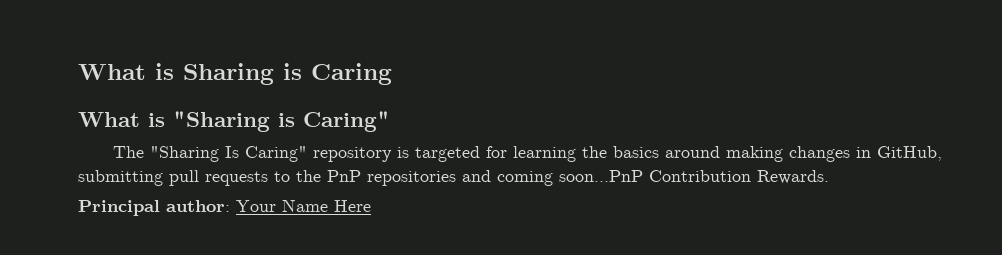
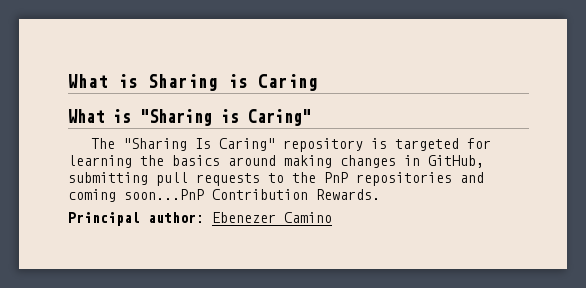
- Principal author: Your Name Here
+ Principal author: Ebenezer Camino

